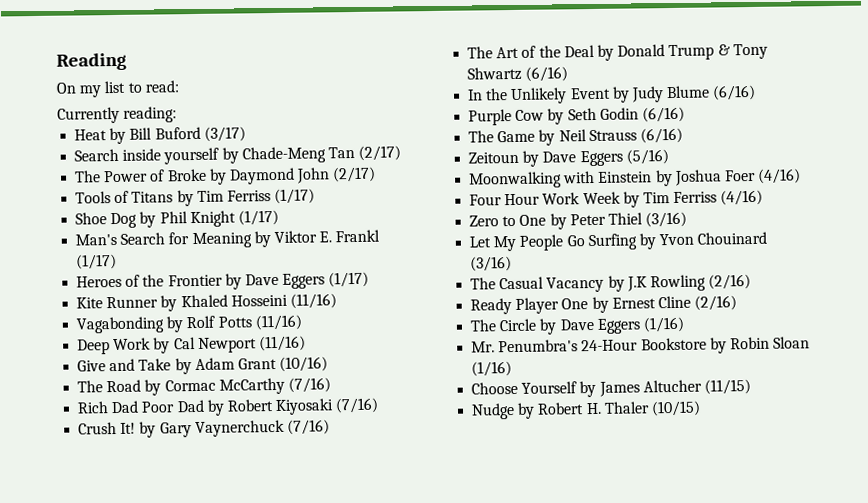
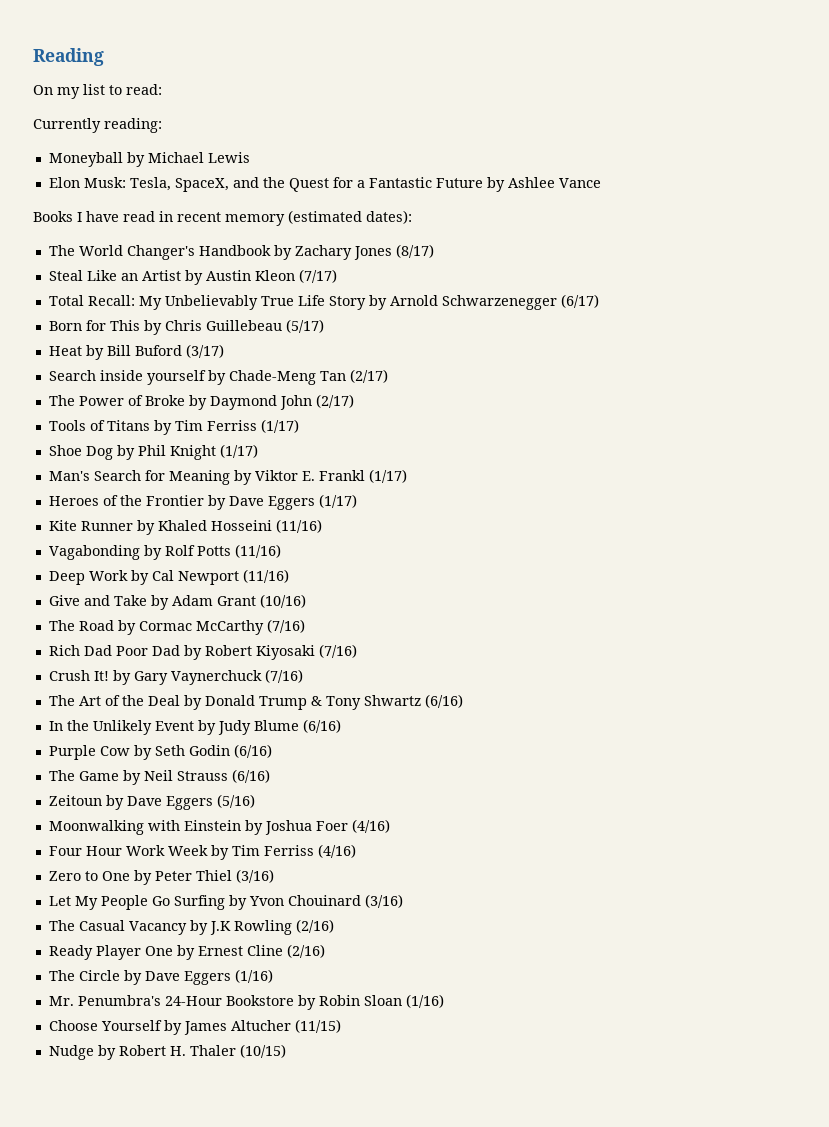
+ Moneyball by Michael Lewis
+ Elon Musk: Tesla, SpaceX, and the Quest for a Fantastic Future by Ashlee Vance
+ Books I have read in recent memory (estimated dates):
+ The World Changer's Handbook by Zachary Jones (8/17)
+ Steal Like an Artist by Austin Kleon (7/17)
+ Total Recall: My Unbelievably True Life Story by Arnold Schwarzenegger (6/17)
+ Born for This by Chris Guillebeau (5/17)

